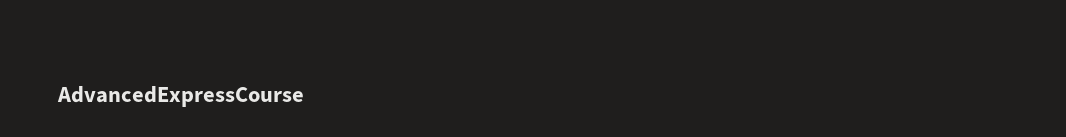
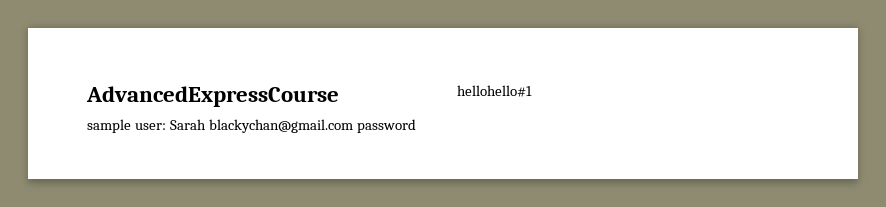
+ sample user: Sarah blackychan@gmail.com password hellohello#1

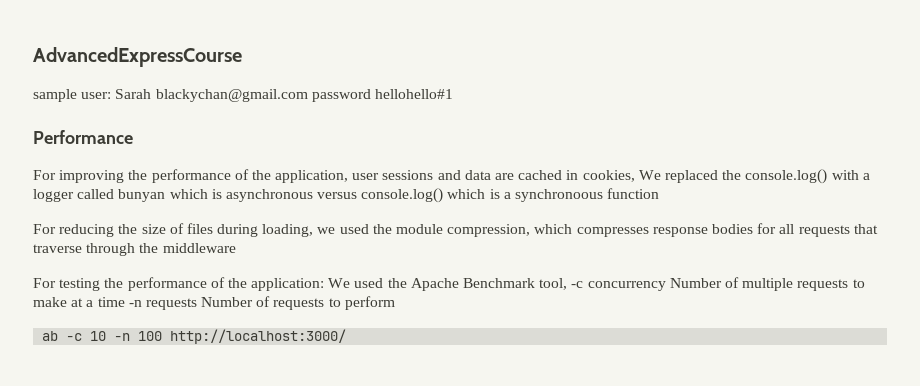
+ Performance
+ For improving the performance of the application, user sessions and data are cached in cookies, We replaced the console.log() with a logger called bunyan which is asynchronous versus console.log() which is a synchronoous function
+ For reducing the size of files during loading, we used the module compression, which compresses response bodies for all requests that traverse through the middleware
+ For testing the performance of the application: We used the Apache Benchmark tool, -c concurrency Number of multiple requests to make at a time -n requests Number of requests to perform
+ ab -c 10 -n 100 http://localhost:3000/

